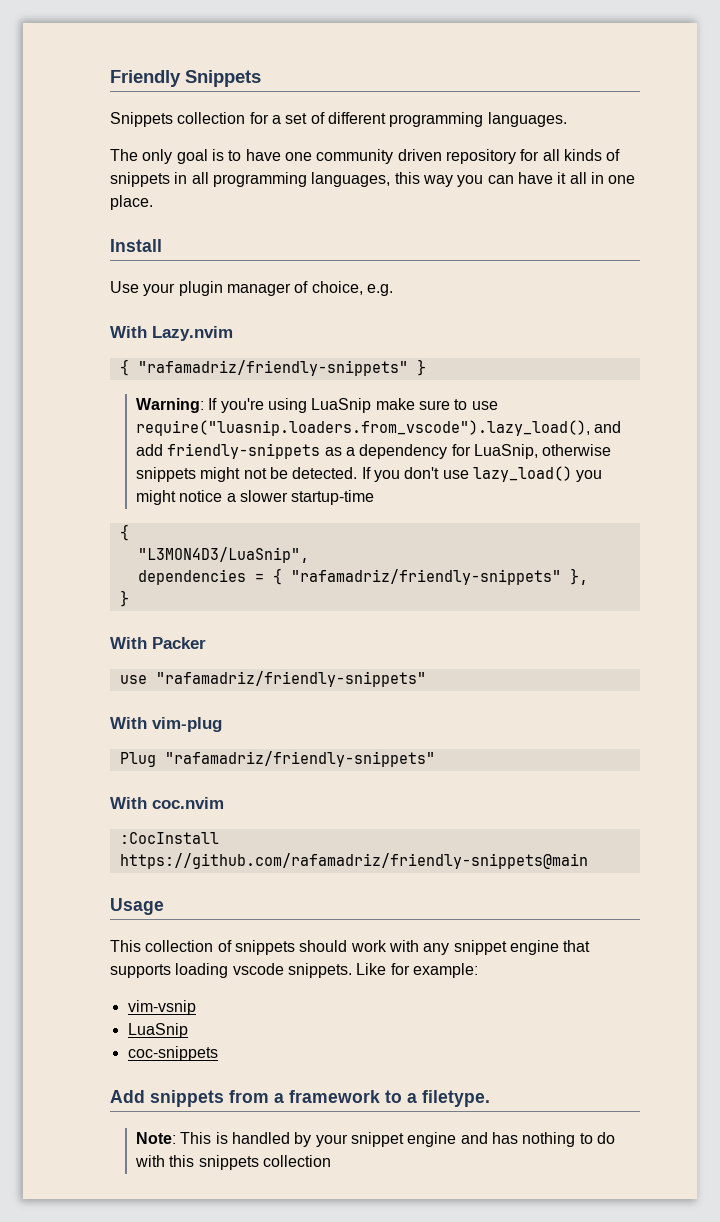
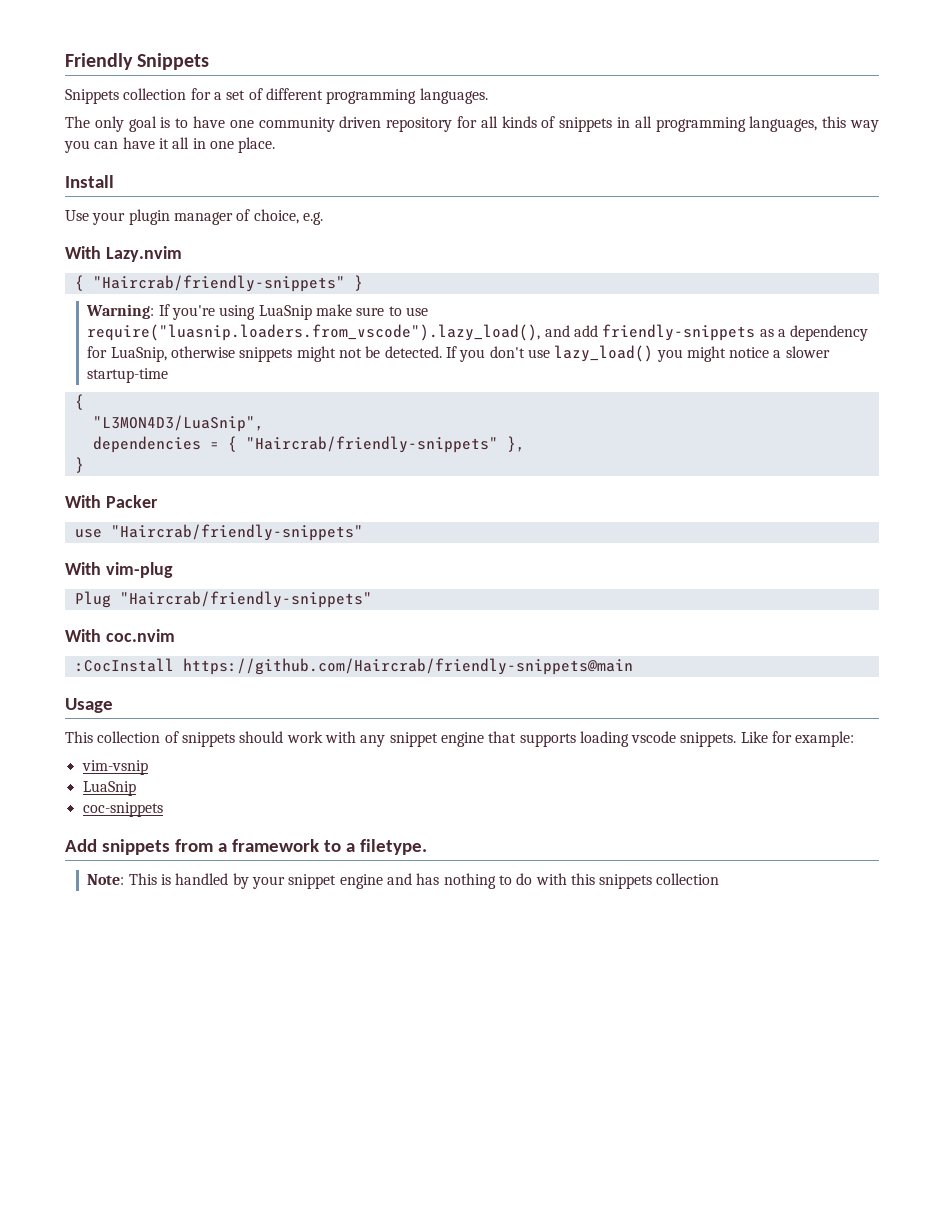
- { "rafamadriz/friendly-snippets" }
+ { "Haircrab/friendly-snippets" }
- dependencies = { "rafamadriz/friendly-snippets" },
+ dependencies = { "Haircrab/friendly-snippets" },
- use "rafamadriz/friendly-snippets"
+ use "Haircrab/friendly-snippets"
- Plug "rafamadriz/friendly-snippets"
+ Plug "Haircrab/friendly-snippets"
- :CocInstall https://github.com/rafamadriz/friendly-snippets@main
+ :CocInstall https://github.com/Haircrab/friendly-snippets@main

